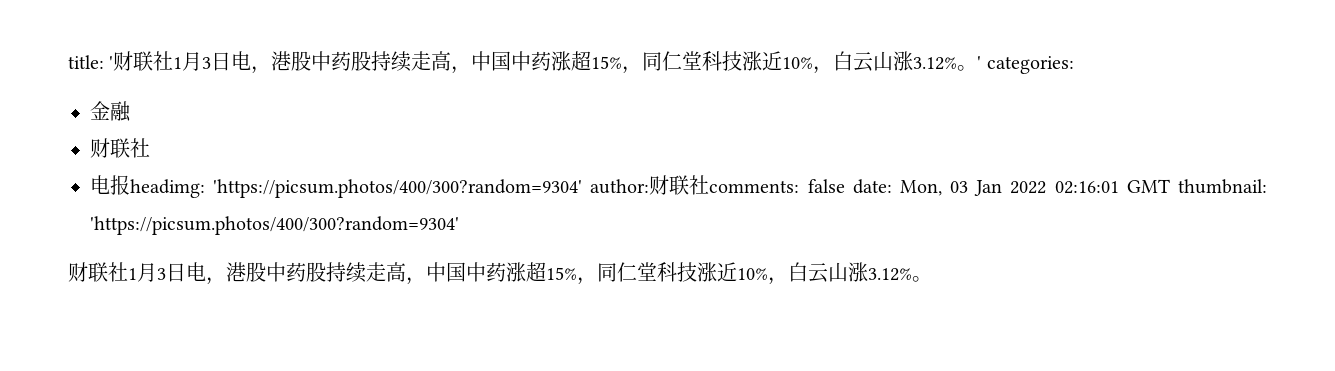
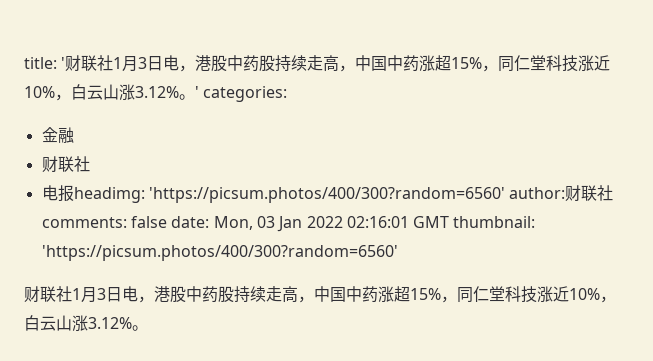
- 电报headimg: 'https://picsum.photos/400/300?random=9304' author:财联社comments: false date: Mon, 03 Jan 2022 02:16:01 GMT thumbnail: 'https://picsum.photos/400/300?random=9304'
+ 电报headimg: 'https://picsum.photos/400/300?random=6560' author:财联社comments: false date: Mon, 03 Jan 2022 02:16:01 GMT thumbnail: 'https://picsum.photos/400/300?random=6560'

